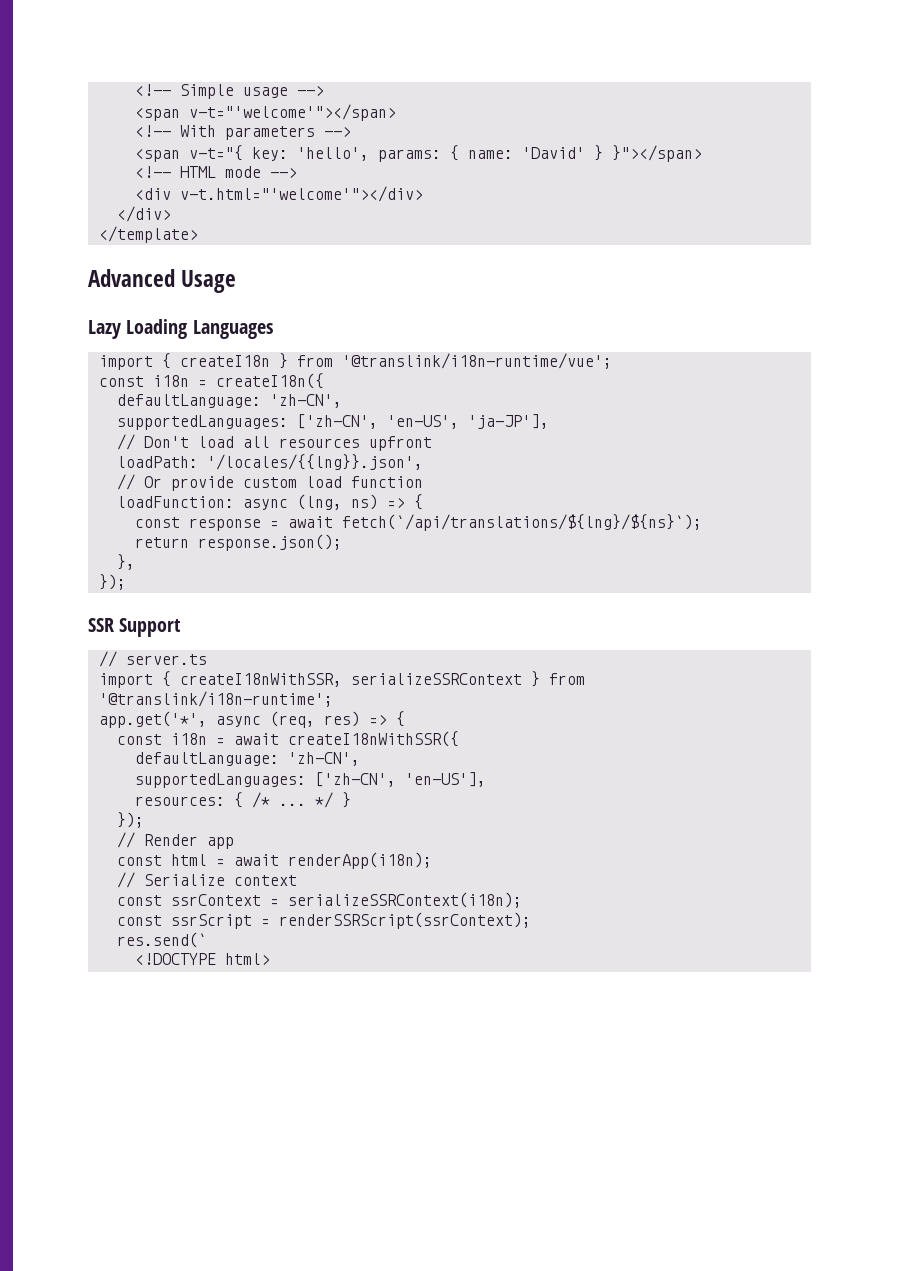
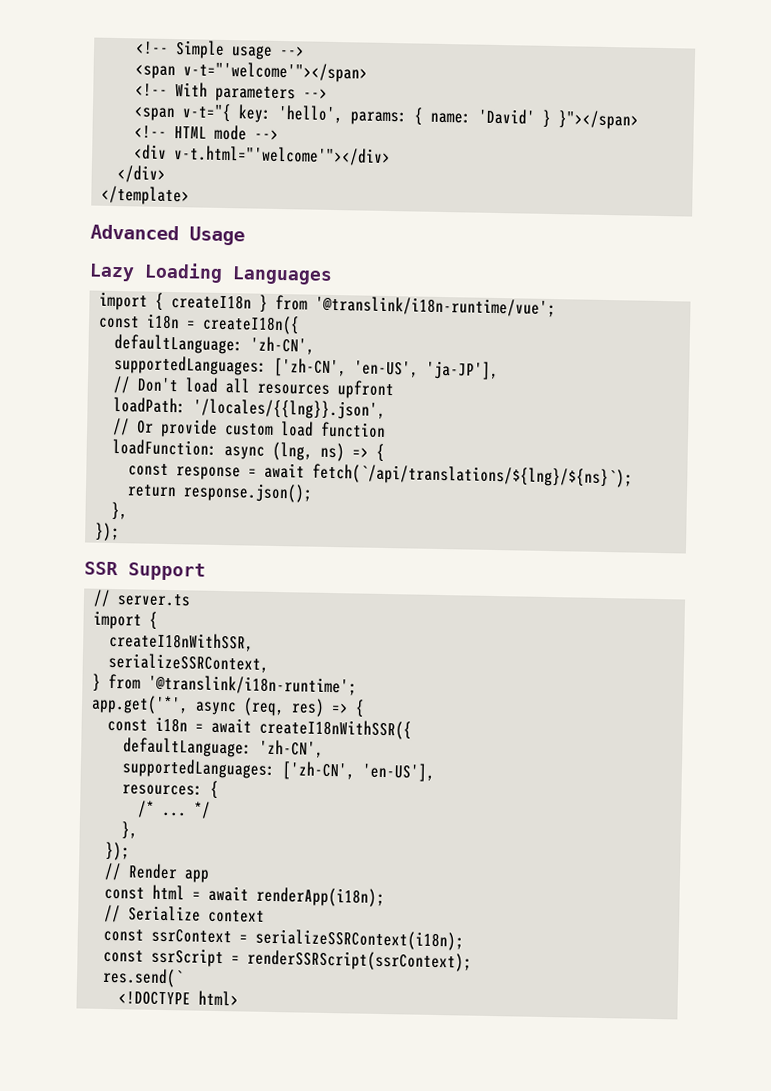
  // server.ts
- import { createI18nWithSSR, serializeSSRContext } from '@translink/i18n-runtime';
+ import {
+ createI18nWithSSR,
+ serializeSSRContext,
+ } from '@translink/i18n-runtime';
- resources: { /* ...
+ resources: {
+ /* ...
- */ }
+ */
+ },

